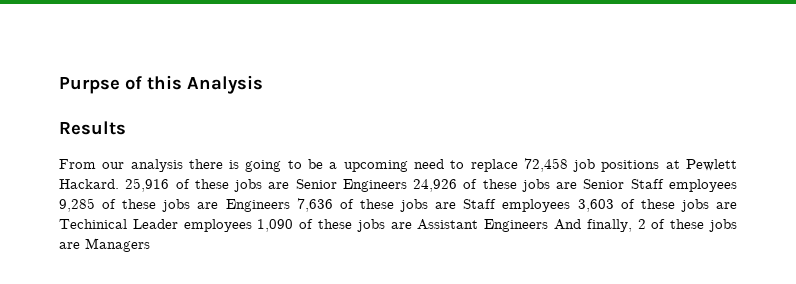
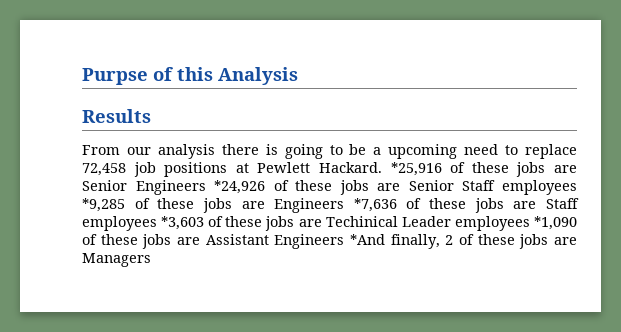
- 25,916 of these jobs are Senior Engineers 24,926 of these jobs are Senior Staff employees 9,285 of these jobs are Engineers 7,636 of these jobs are Staff employees 3,603 of these jobs are Techinical Leader employees 1,090 of these jobs are Assistant Engineers And finally, 2 of these jobs are Managers
+ *25,916 of these jobs are Senior Engineers *24,926 of these jobs are Senior Staff employees *9,285 of these jobs are Engineers *7,636 of these jobs are Staff employees *3,603 of these jobs are Techinical Leader employees *1,090 of these jobs are Assistant Engineers *And finally, 2 of these jobs are Managers

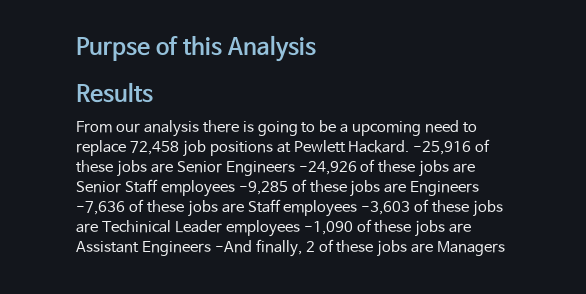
- *25,916 of these jobs are Senior Engineers *24,926 of these jobs are Senior Staff employees *9,285 of these jobs are Engineers *7,636 of these jobs are Staff employees *3,603 of these jobs are Techinical Leader employees *1,090 of these jobs are Assistant Engineers *And finally, 2 of these jobs are Managers
+ -25,916 of these jobs are Senior Engineers -24,926 of these jobs are Senior Staff employees -9,285 of these jobs are Engineers -7,636 of these jobs are Staff employees -3,603 of these jobs are Techinical Leader employees -1,090 of these jobs are Assistant Engineers -And finally, 2 of these jobs are Managers

